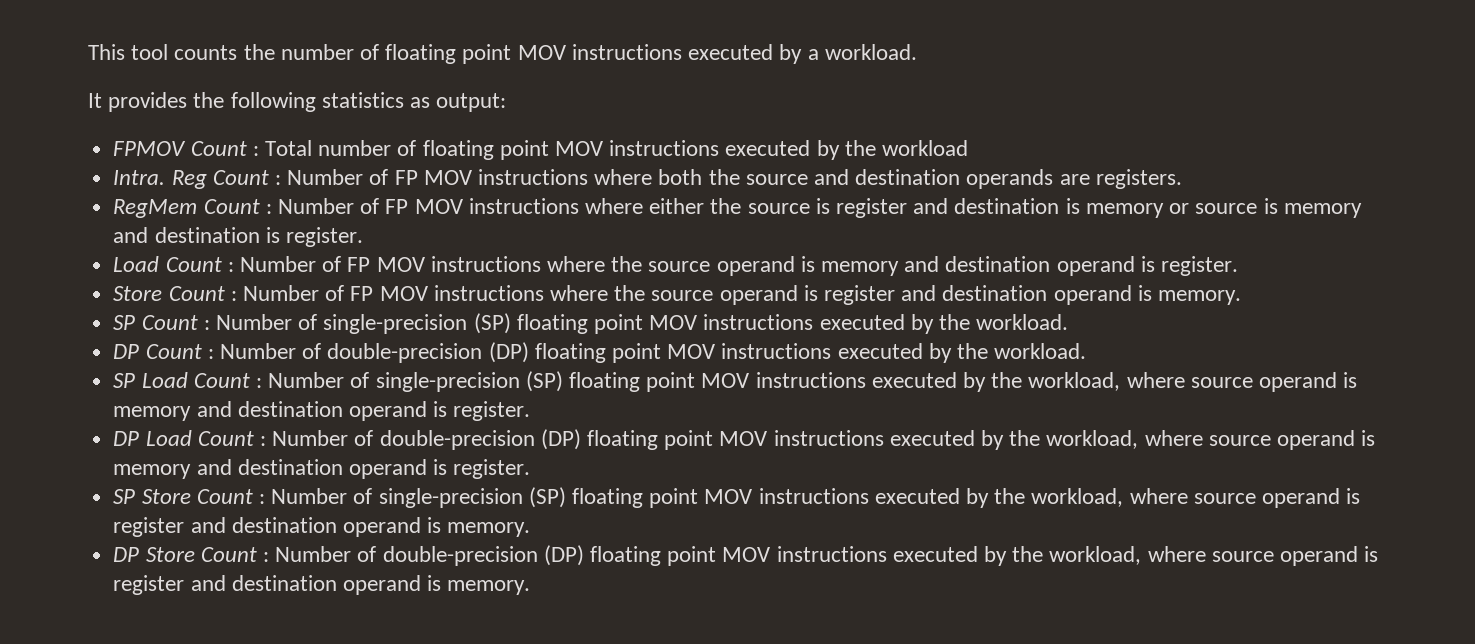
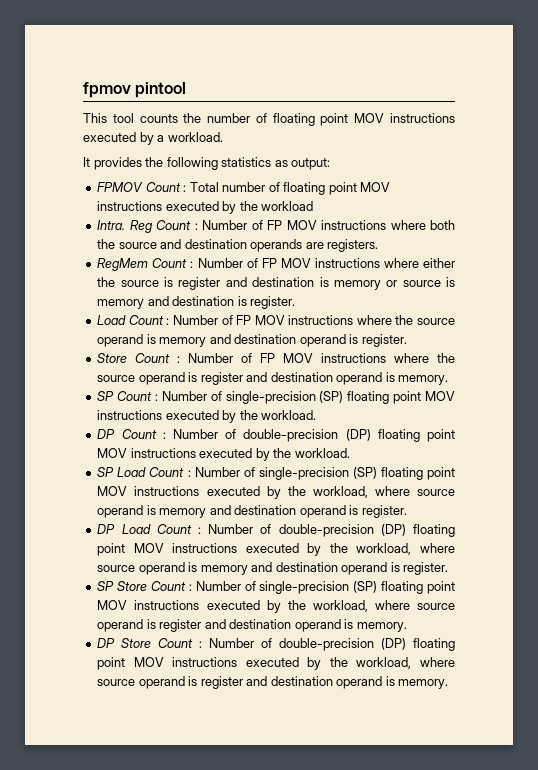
+ fpmov pintool

